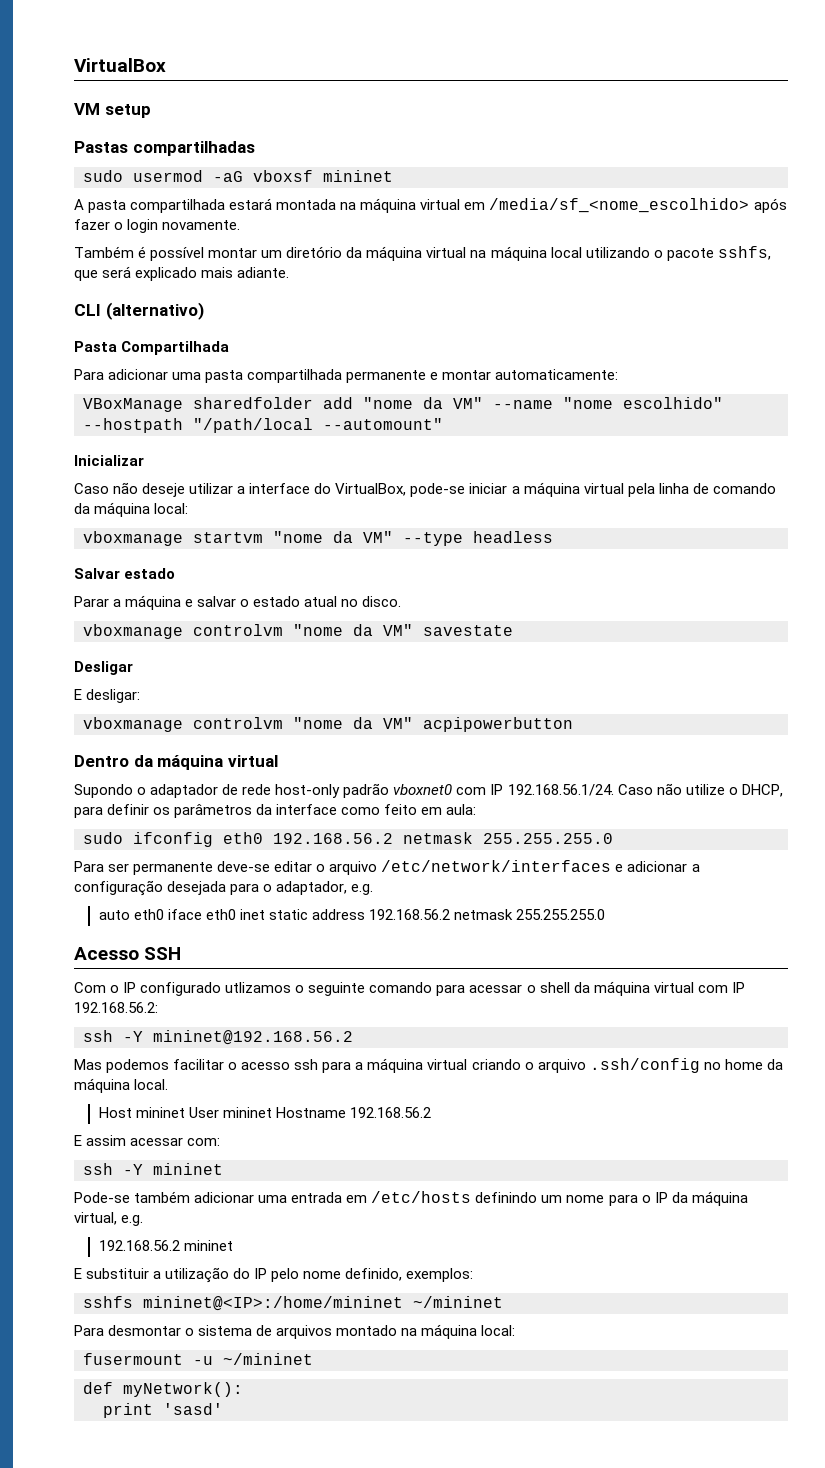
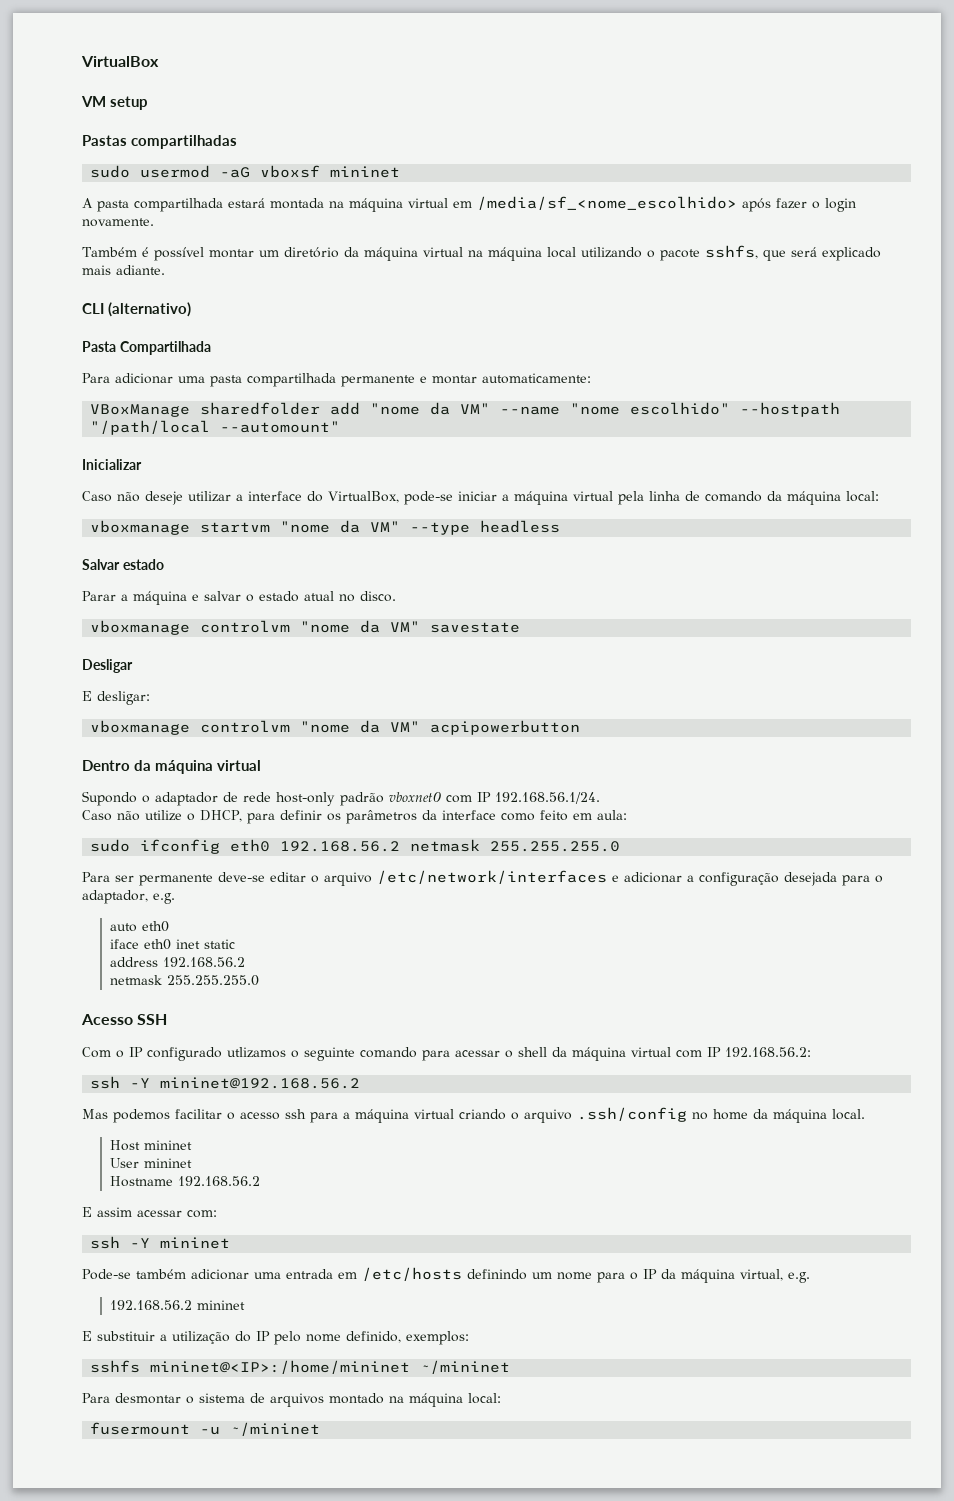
- Supondo o adaptador de rede host-only padrão vboxnet0 com IP 192.168.56.1/24. Caso não utilize o DHCP, para definir os parâmetros da interface como feito em aula:
+ Supondo o adaptador de rede host-only padrão vboxnet0 com IP 192.168.56.1/24.
+ Caso não utilize o DHCP, para definir os parâmetros da interface como feito em aula:
- auto eth0 iface eth0 inet static address 192.168.56.2 netmask 255.255.255.0
+ auto eth0
+ iface eth0 inet static
+ address 192.168.56.2
+ netmask 255.255.255.0
- Host mininet User mininet Hostname 192.168.56.2
+ Host mininet
+ User mininet
+ Hostname 192.168.56.2
- def myNetwork():
- print 'sasd'

